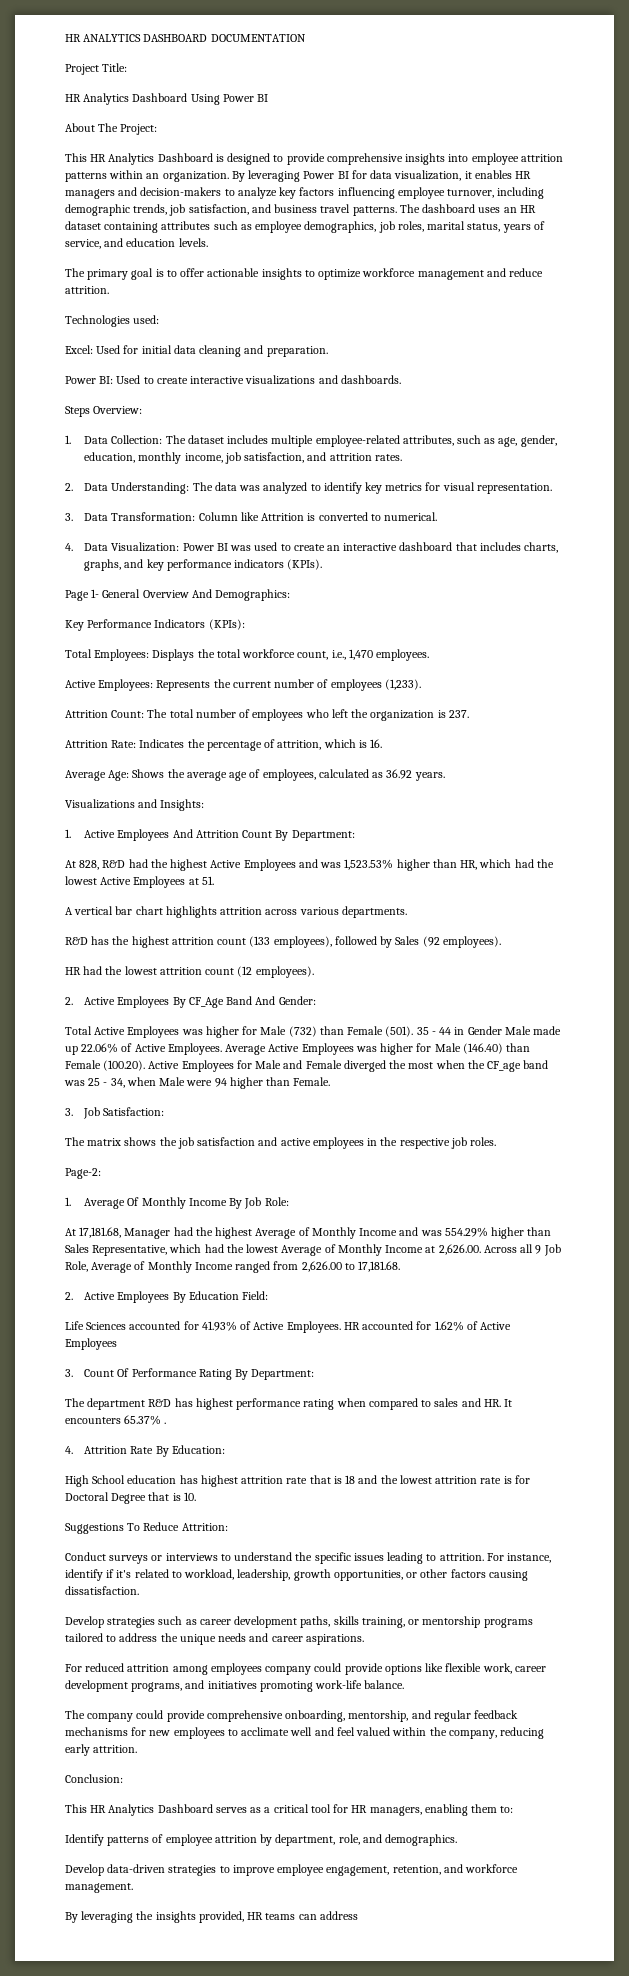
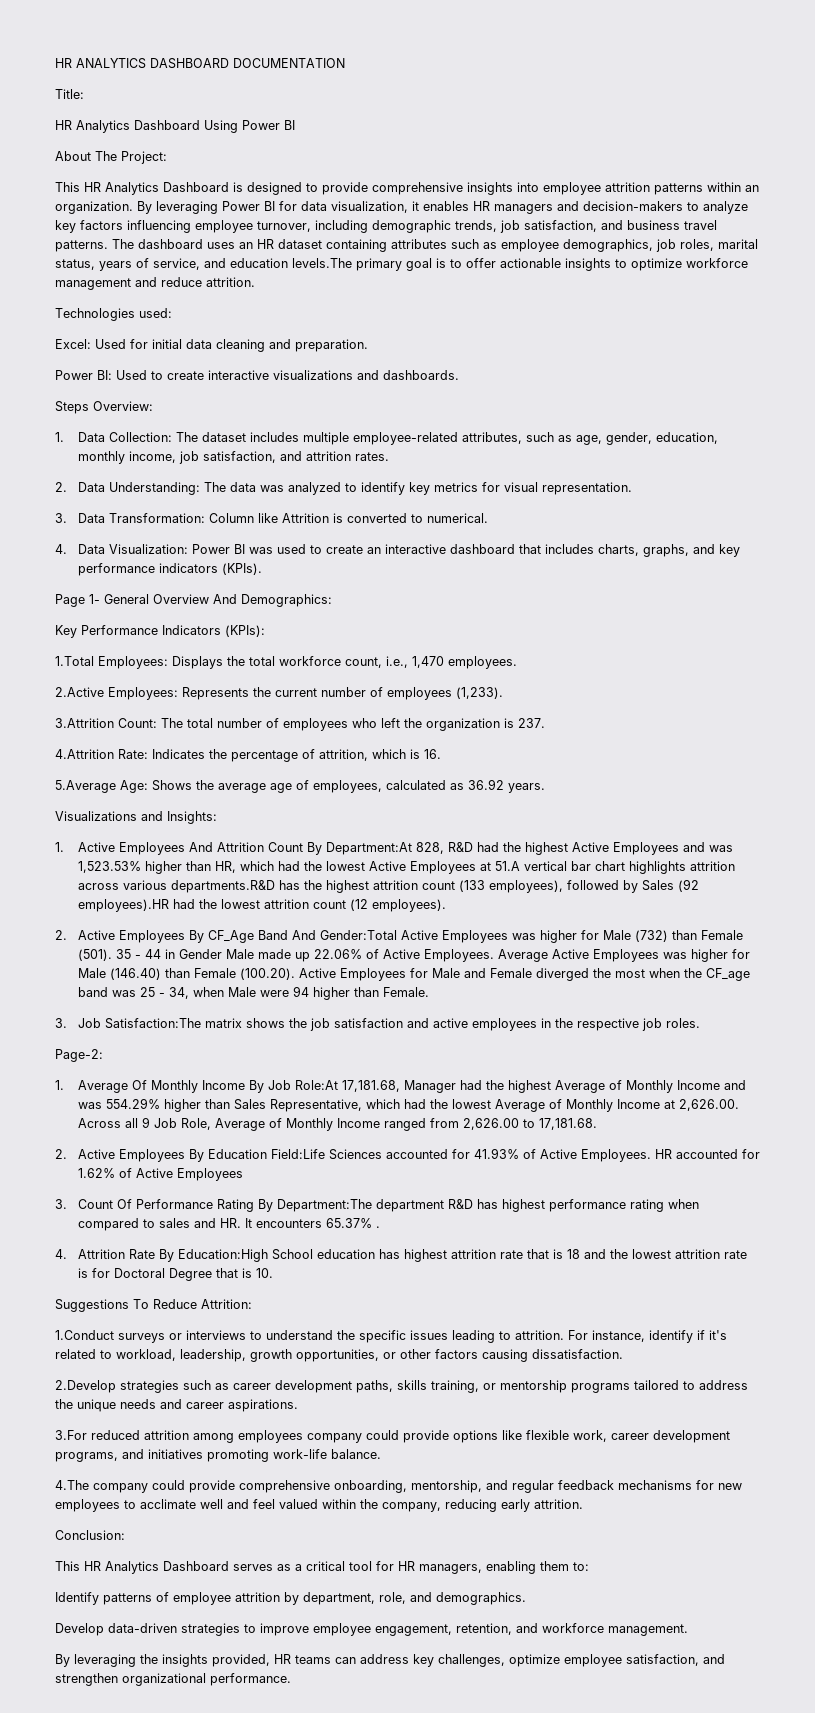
- Project Title:
+ Title:
- The dashboard uses an HR dataset containing attributes such as employee demographics, job roles, marital status, years of service, and education levels.
- The primary goal is to offer actionable insights to optimize workforce management and reduce attrition.
+ The dashboard uses an HR dataset containing attributes such as employee demographics, job roles, marital status, years of service, and education levels.The primary goal is to offer actionable insights to optimize workforce management and reduce attrition.
- Total Employees: Displays the total workforce count, i.e., 1,470 employees.
+ 1.Total Employees: Displays the total workforce count, i.e., 1,470 employees.
- Active Employees: Represents the current number of employees (1,233).
+ 2.Active Employees: Represents the current number of employees (1,233).
- Attrition Count: The total number of employees who left the organization is 237.
+ 3.Attrition Count: The total number of employees who left the organization is 237.
- Attrition Rate: Indicates the percentage of attrition, which is 16.
+ 4.Attrition Rate: Indicates the percentage of attrition, which is 16.
- Average Age: Shows the average age of employees, calculated as 36.92 years.
+ 5.Average Age: Shows the average age of employees, calculated as 36.92 years.
- 1. Active Employees And Attrition Count By Department:
- At 828, R&D had the highest Active Employees and was 1,523.53% higher than HR, which had the lowest Active Employees at 51.
- A vertical bar chart highlights attrition across various departments.
- R&D has the highest attrition count (133 employees), followed by Sales (92 employees).
- HR had the lowest attrition count (12 employees).
+ 1. Active Employees And Attrition Count By Department:At 828, R&D had the highest Active Employees and was 1,523.53% higher than HR, which had the lowest Active Employees at 51.A vertical bar chart highlights attrition across various departments.R&D has the highest attrition count (133 employees), followed by Sales (92 employees).HR had the lowest attrition count (12 employees).
- 2. Active Employees By CF_Age Band And Gender:
- Total Active Employees was higher for Male (732) than Female (501).
+ 2. Active Employees By CF_Age Band And Gender:Total Active Employees was higher for Male (732) than Female (501).
- 3. Job Satisfaction:
- The matrix shows the job satisfaction and active employees in the respective job roles.
+ 3. Job Satisfaction:The matrix shows the job satisfaction and active employees in the respective job roles.
- 1. Average Of Monthly Income By Job Role:
- At 17,181.68, Manager had the highest Average of Monthly Income and was 554.29% higher than Sales Representative, which had the lowest Average of Monthly Income at 2,626.00. Across all 9 Job Role, Average of Monthly Income ranged from 2,626.00 to 17,181.68.
+ 1. Average Of Monthly Income By Job Role:At 17,181.68, Manager had the highest Average of Monthly Income and was 554.29% higher than Sales Representative, which had the lowest Average of Monthly Income at 2,626.00. Across all 9 Job Role, Average of Monthly Income ranged from 2,626.00 to 17,181.68.
- 2. Active Employees By Education Field:
- Life Sciences accounted for 41.93% of Active Employees.
+ 2. Active Employees By Education Field:Life Sciences accounted for 41.93% of Active Employees.
- 3. Count Of Performance Rating By Department:
- The department R&D has highest performance rating when compared to sales and HR. It encounters 65.37% .
+ 3. Count Of Performance Rating By Department:The department R&D has highest performance rating when compared to sales and HR. It encounters 65.37% .
- 4. Attrition Rate By Education:
- High School education has highest attrition rate that is 18 and the lowest attrition rate is for Doctoral Degree that is 10.
+ 4. Attrition Rate By Education:High School education has highest attrition rate that is 18 and the lowest attrition rate is for Doctoral Degree that is 10.
- Conduct surveys or interviews to understand the specific issues leading to attrition.
+ 1.Conduct surveys or interviews to understand the specific issues leading to attrition.
- Develop strategies such as career development paths, skills training, or mentorship programs tailored to address the unique needs and career aspirations.
+ 2.Develop strategies such as career development paths, skills training, or mentorship programs tailored to address the unique needs and career aspirations.
- For reduced attrition among employees company could provide options like flexible work, career development programs, and initiatives promoting work-life balance.
+ 3.For reduced attrition among employees company could provide options like flexible work, career development programs, and initiatives promoting work-life balance.
- The company could provide comprehensive onboarding, mentorship, and regular feedback mechanisms for new employees to acclimate well and feel valued within the company, reducing early attrition.
+ 4.The company could provide comprehensive onboarding, mentorship, and regular feedback mechanisms for new employees to acclimate well and feel valued within the company, reducing early attrition.
- By leveraging the insights provided, HR teams can address
+ By leveraging the insights provided, HR teams can address key challenges, optimize employee satisfaction, and strengthen organizational performance.

